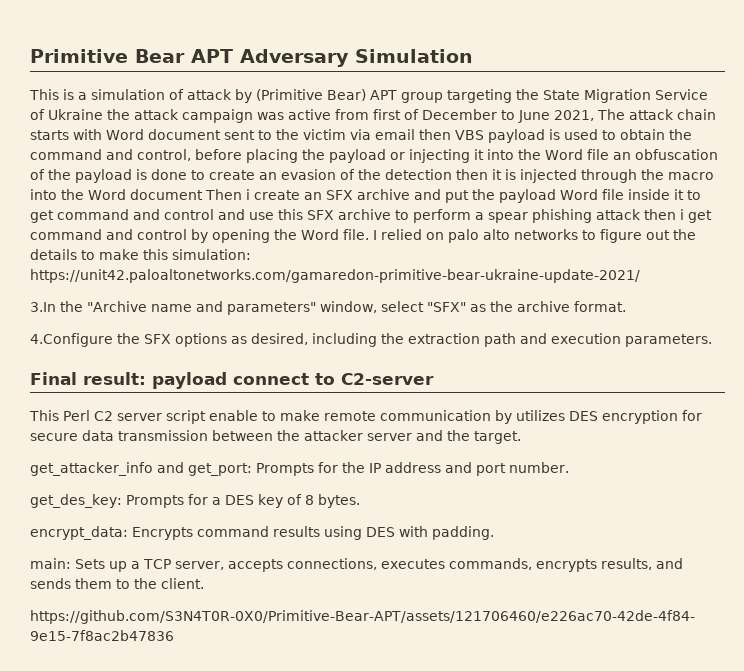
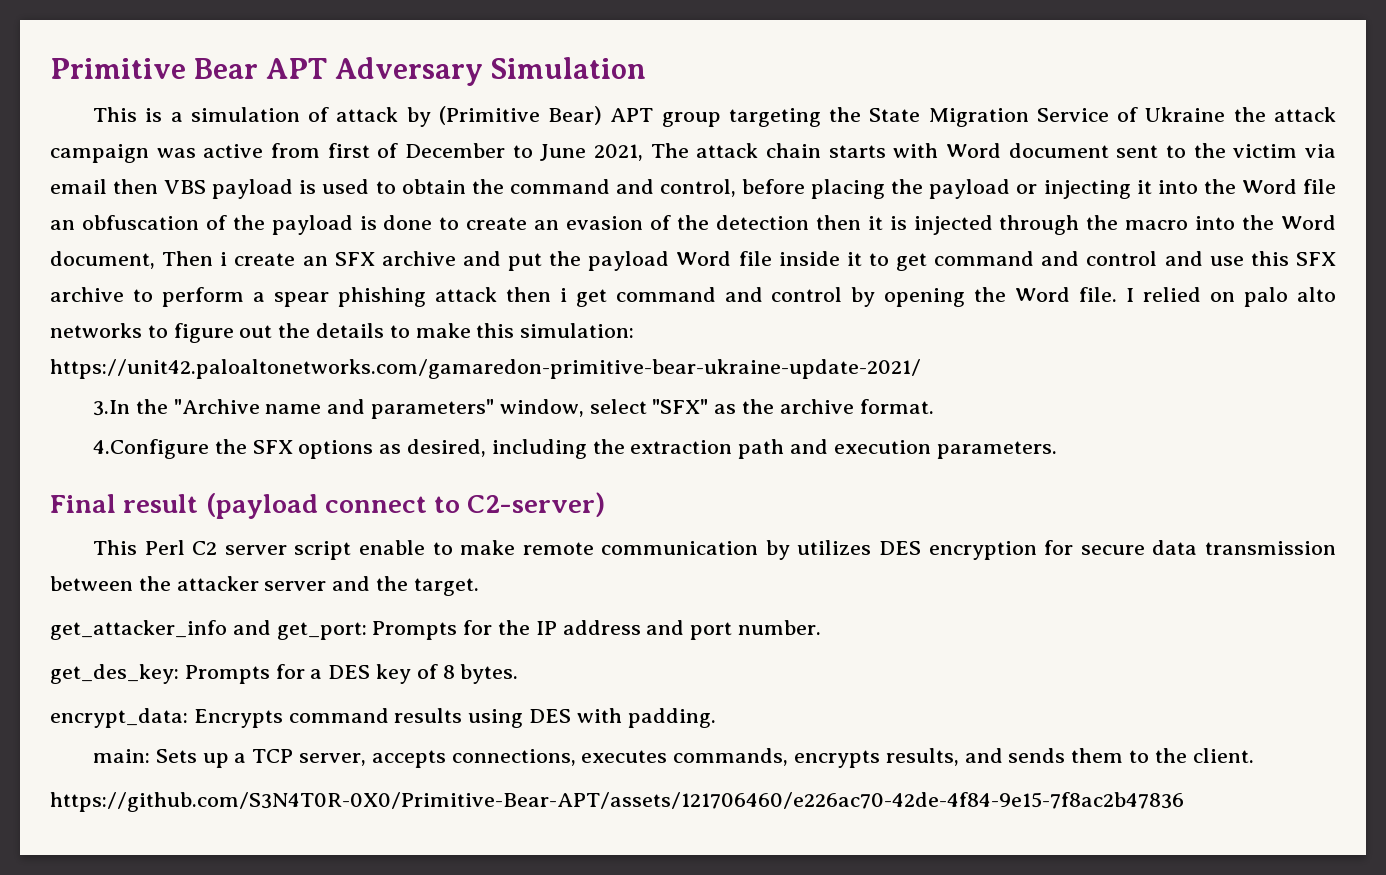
- This is a simulation of attack by (Primitive Bear) APT group targeting the State Migration Service of Ukraine the attack campaign was active from first of December to June 2021, The attack chain starts with Word document sent to the victim via email then VBS payload is used to obtain the command and control, before placing the payload or injecting it into the Word file an obfuscation of the payload is done to create an evasion of the detection then it is injected through the macro into the Word document Then i create an SFX archive and put the payload Word file inside it to get command and control and use this SFX archive to perform a spear phishing attack then i get command and control by opening the Word file.
+ This is a simulation of attack by (Primitive Bear) APT group targeting the State Migration Service of Ukraine the attack campaign was active from first of December to June 2021, The attack chain starts with Word document sent to the victim via email then VBS payload is used to obtain the command and control, before placing the payload or injecting it into the Word file an obfuscation of the payload is done to create an evasion of the detection then it is injected through the macro into the Word document, Then i create an SFX archive and put the payload Word file inside it to get command and control and use this SFX archive to perform a spear phishing attack then i get command and control by opening the Word file.
- Final result: payload connect to C2-server
+ Final result (payload connect to C2-server)

